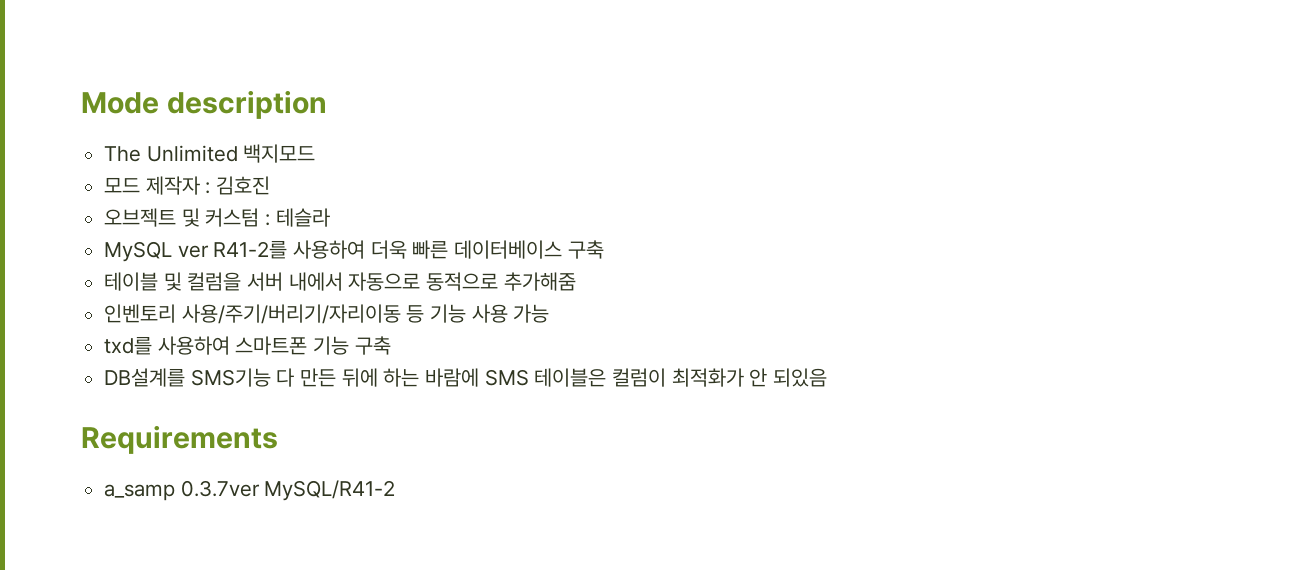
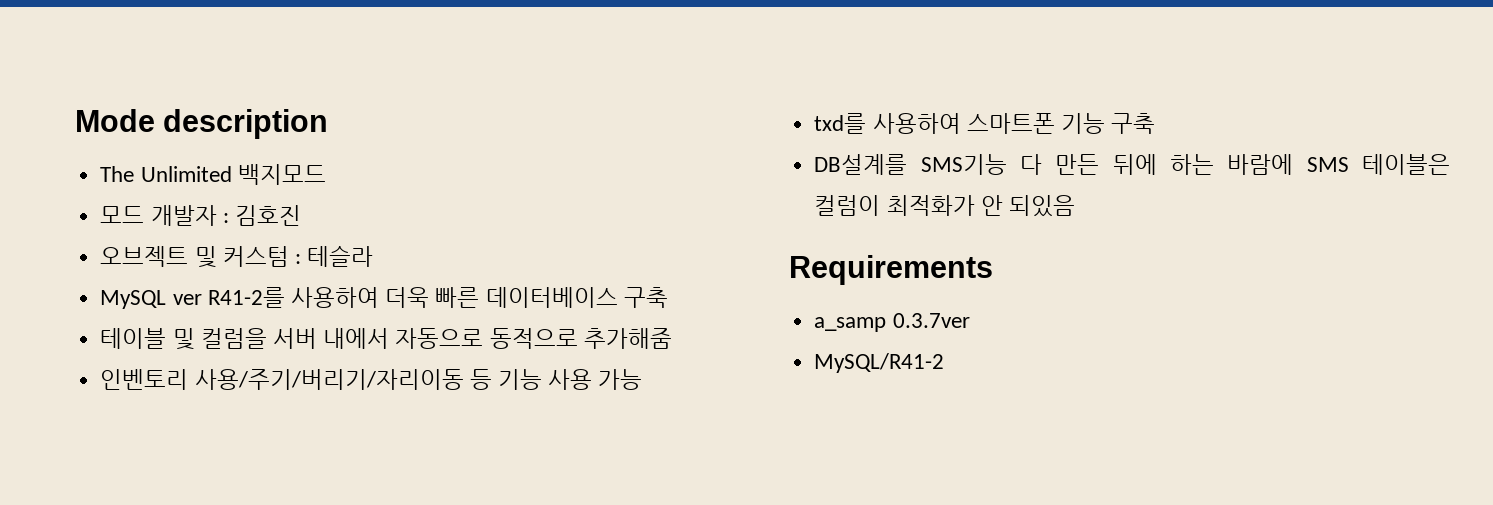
- 모드 제작자 : 김호진
+ 모드 개발자 : 김호진
- a_samp 0.3.7ver MySQL/R41-2
+ a_samp 0.3.7ver
+ MySQL/R41-2

